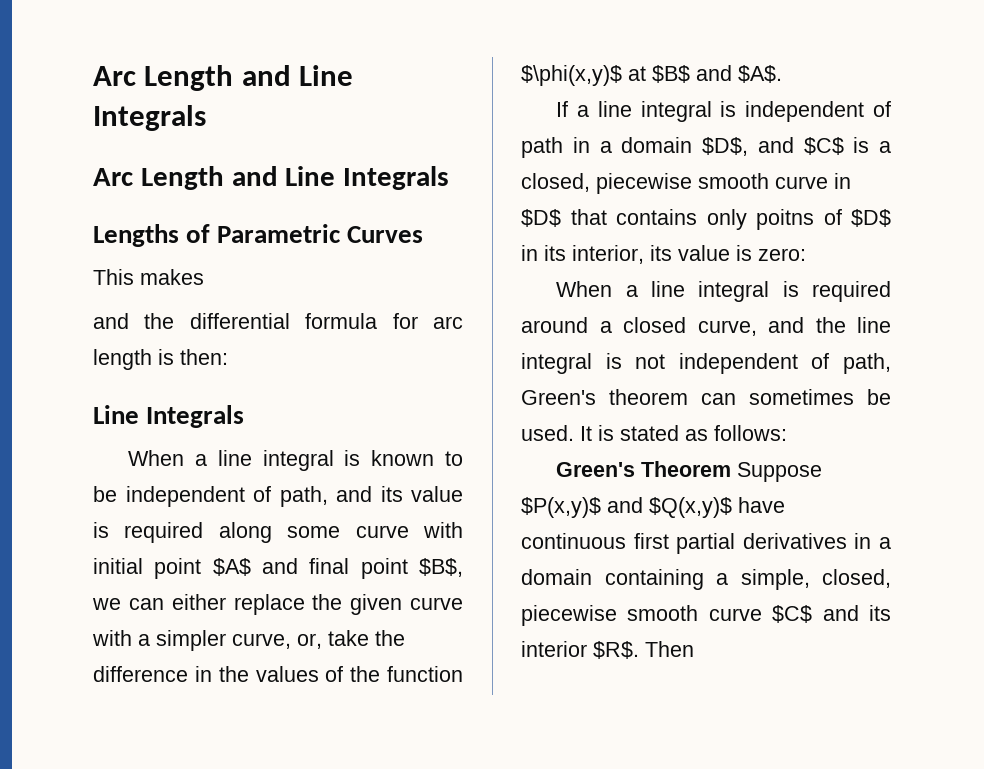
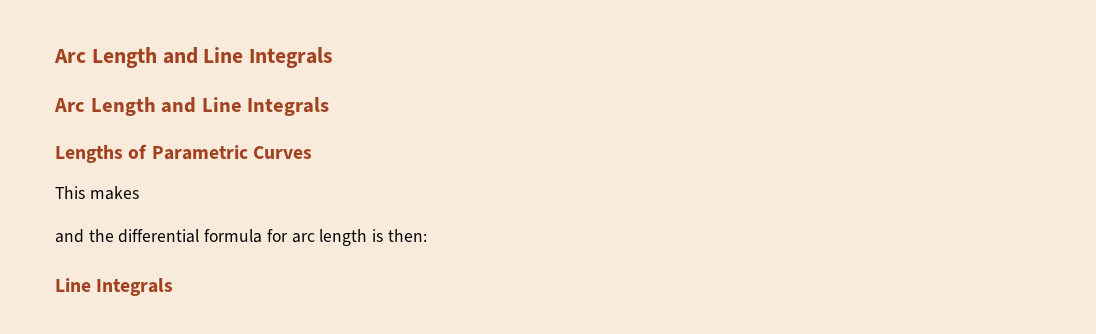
- When a line integral is known to be independent of path, and its value is required along some curve with initial point $A$ and final point $B$, we can either replace the given curve with a simpler curve, or, take the difference in the values of the function $\phi(x,y)$ at $B$ and $A$.
- If a line integral is independent of path in a domain $D$, and $C$ is a closed, piecewise smooth curve in $D$ that contains only poitns of $D$ in its interior, its value is zero:
- When a line integral is required around a closed curve, and the line integral is not independent of path, Green's theorem can sometimes be used. It is stated as follows:
- Green's Theorem Suppose $P(x,y)$ and $Q(x,y)$ have continuous first partial derivatives in a domain containing a simple, closed, piecewise smooth curve $C$ and its interior $R$. Then

